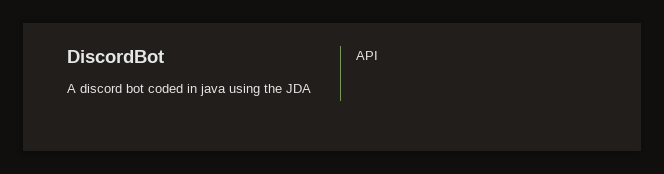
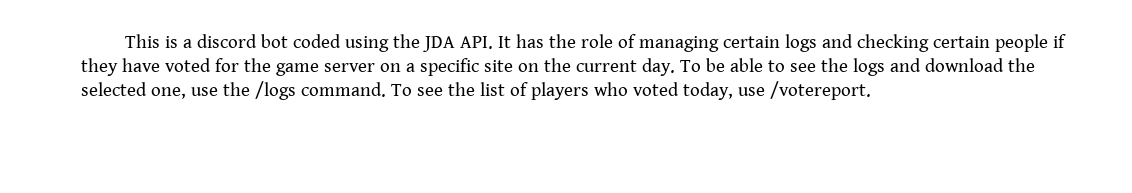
- DiscordBot
- A discord bot coded in java using the JDA API
+ This is a discord bot coded using the JDA API. It has the role of managing certain logs and checking certain people if they have voted for the game server on a specific site on the current day. To be able to see the logs and download the selected one, use the /logs command. To see the list of players who voted today, use /votereport.

